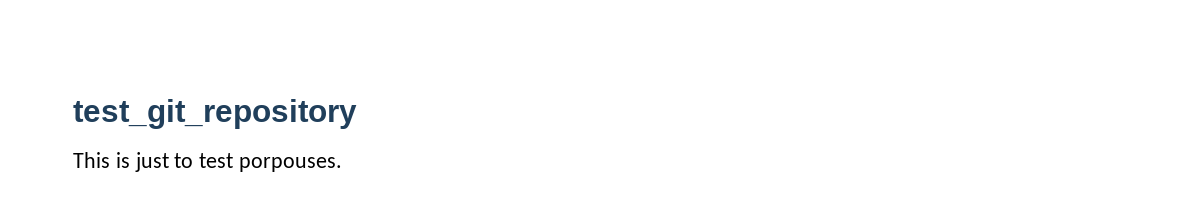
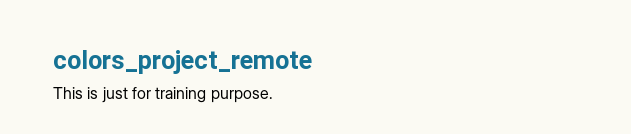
- test_git_repository
+ colors_project_remote
- This is just to test porpouses.
+ This is just for training purpose.

